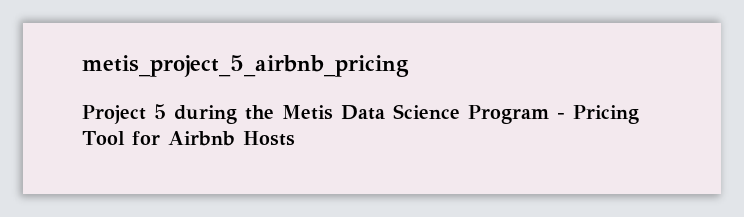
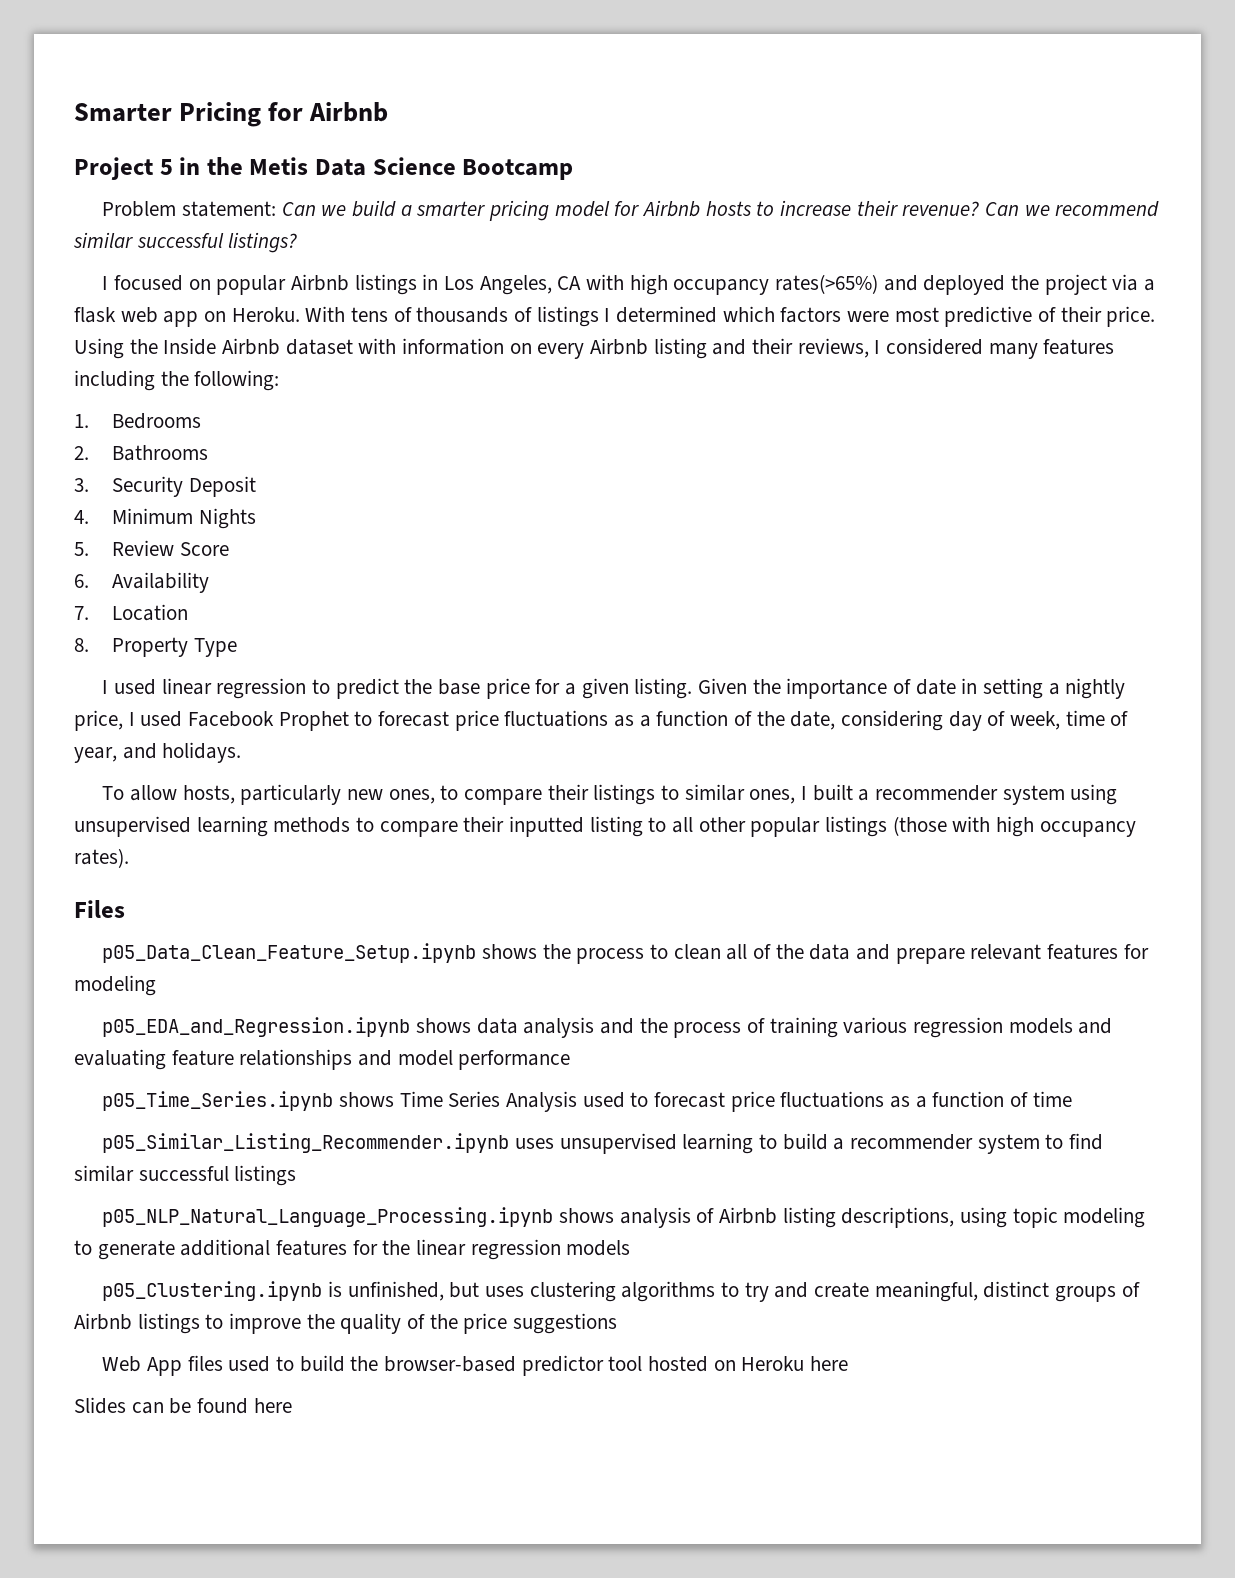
- metis_project_5_airbnb_pricing
+ Smarter Pricing for Airbnb
- Project 5 during the Metis Data Science Program - Pricing Tool for Airbnb Hosts
+ Project 5 in the Metis Data Science Bootcamp
+ Problem statement: Can we build a smarter pricing model for Airbnb hosts to increase their revenue? Can we recommend similar successful listings?
+ I focused on popular Airbnb listings in Los Angeles, CA with high occupancy rates(>65%) and deployed the project via a flask web app on Heroku. With tens of thousands of listings I determined which factors were most predictive of their price. Using the Inside Airbnb dataset with information on every Airbnb listing and their reviews, I considered many features including the following:
+ 1. Bedrooms
+ 2. Bathrooms
+ 3. Security Deposit
+ 4. Minimum Nights
+ 5. Review Score
+ 6. Availability
+ 7. Location
+ 8. Property Type
+ I used linear regression to predict the base price for a given listing. Given the importance of date in setting a nightly price, I used Facebook Prophet to forecast price fluctuations as a function of the date, considering day of week, time of year, and holidays.
+ To allow hosts, particularly new ones, to compare their listings to similar ones, I built a recommender system using unsupervised learning methods to compare their inputted listing to all other popular listings (those with high occupancy rates).
+ Files
+ p05_Data_Clean_Feature_Setup.ipynb shows the process to clean all of the data and prepare relevant features for modeling
+ p05_EDA_and_Regression.ipynb shows data analysis and the process of training various regression models and evaluating feature relationships and model performance
+ p05_Time_Series.ipynb shows Time Series Analysis used to forecast price fluctuations as a function of time
+ p05_Similar_Listing_Recommender.ipynb uses unsupervised learning to build a recommender system to find similar successful listings
+ p05_NLP_Natural_Language_Processing.ipynb shows analysis of Airbnb listing descriptions, using topic modeling to generate additional features for the linear regression models
+ p05_Clustering.ipynb is unfinished, but uses clustering algorithms to try and create meaningful, distinct groups of Airbnb listings to improve the quality of the price suggestions
+ Web App files used to build the browser-based predictor tool hosted on Heroku here
+ Slides can be found here

